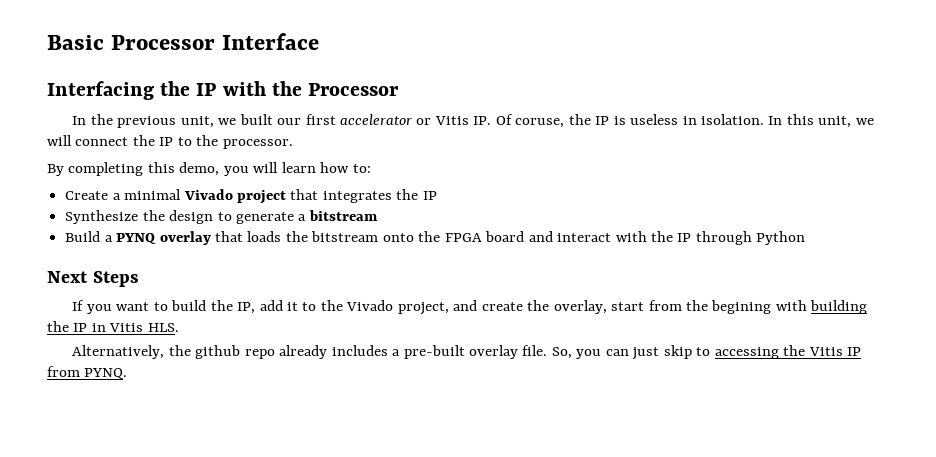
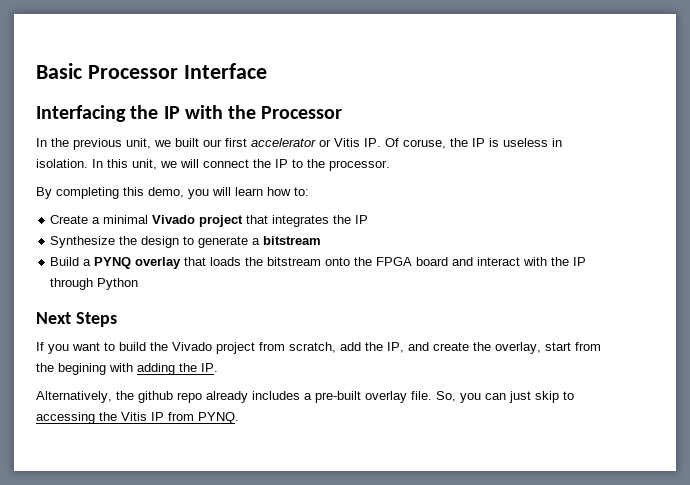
- If you want to build the IP, add it to the Vivado project, and create the overlay, start from the begining with building the IP in Vitis HLS.
+ If you want to build the Vivado project from scratch, add the IP, and create the overlay, start from the begining with adding the IP.

